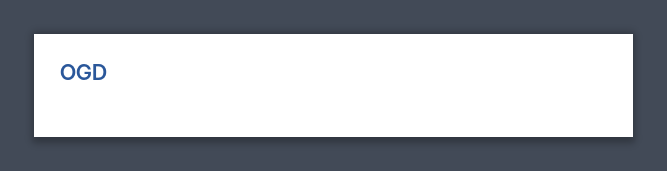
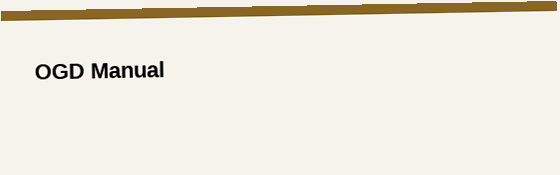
- OGD
+ OGD Manual

